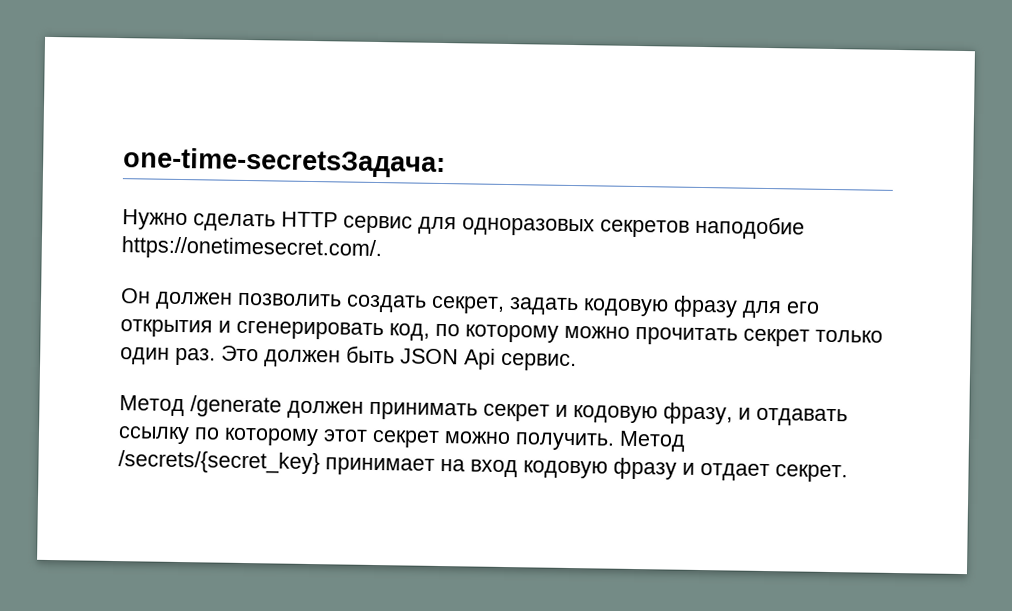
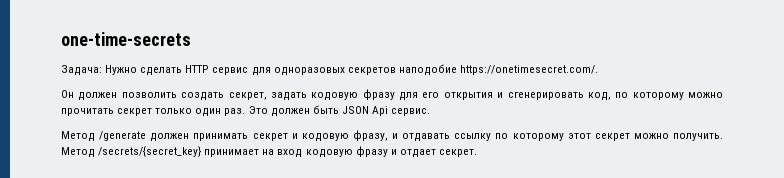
- one-time-secretsЗадача:
- Нужно сделать HTTP сервис для одноразовых секретов наподобие https://onetimesecret.com/.
+ one-time-secrets
+ Задача: Нужно сделать HTTP сервис для одноразовых секретов наподобие https://onetimesecret.com/.

